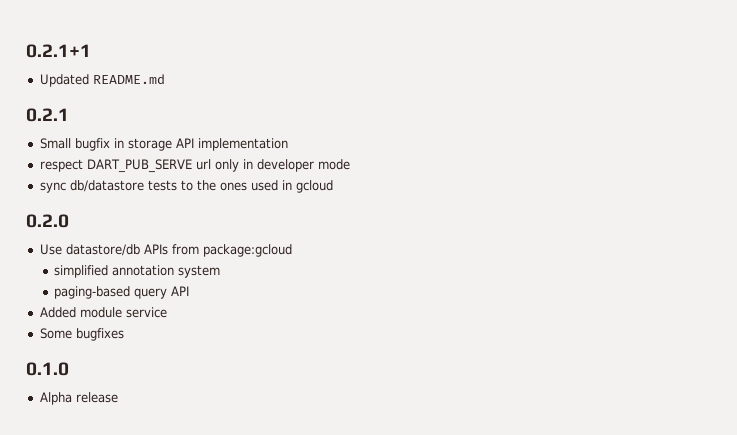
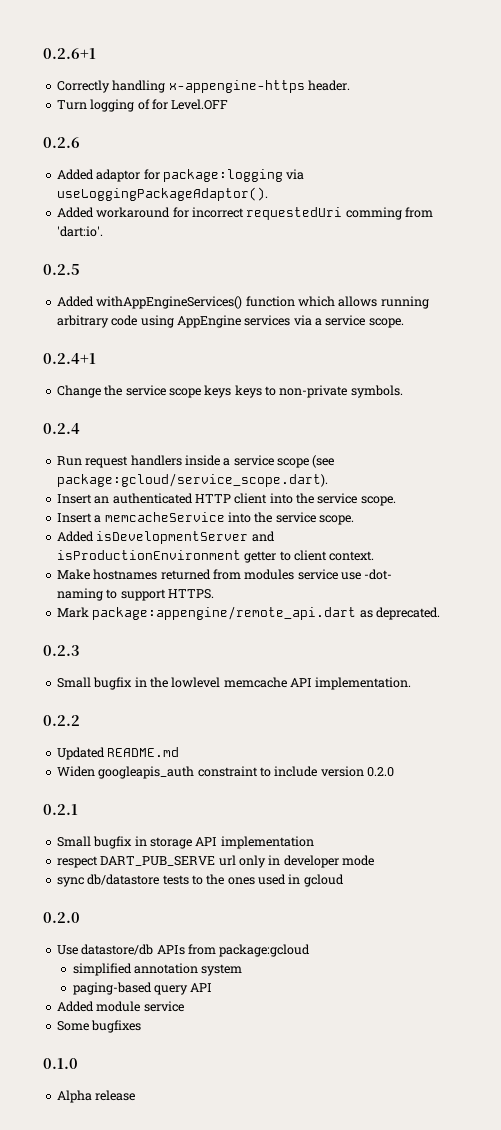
- 0.2.1+1
+ 0.2.6+1
+ Correctly handling x-appengine-https header.
+ Turn logging of for Level.OFF
+ 0.2.6
+ Added adaptor for package:logging via useLoggingPackageAdaptor().
+ Added workaround for incorrect requestedUri comming from 'dart:io'.
+ 0.2.5
+ Added withAppEngineServices() function which allows running arbitrary code using AppEngine services via a service scope.
+ 0.2.4+1
+ Change the service scope keys keys to non-private symbols.
+ 0.2.4
+ Run request handlers inside a service scope (see package:gcloud/service_scope.dart).
+ Insert an authenticated HTTP client into the service scope.
+ Insert a memcacheService into the service scope.
+ Added isDevelopmentServer and isProductionEnvironment getter to client context.
+ Make hostnames returned from modules service use -dot- naming to support HTTPS.
+ Mark package:appengine/remote_api.dart as deprecated.
+ 0.2.3
+ Small bugfix in the lowlevel memcache API implementation.
+ 0.2.2
  Updated README.md
+ Widen googleapis_auth constraint to include version 0.2.0

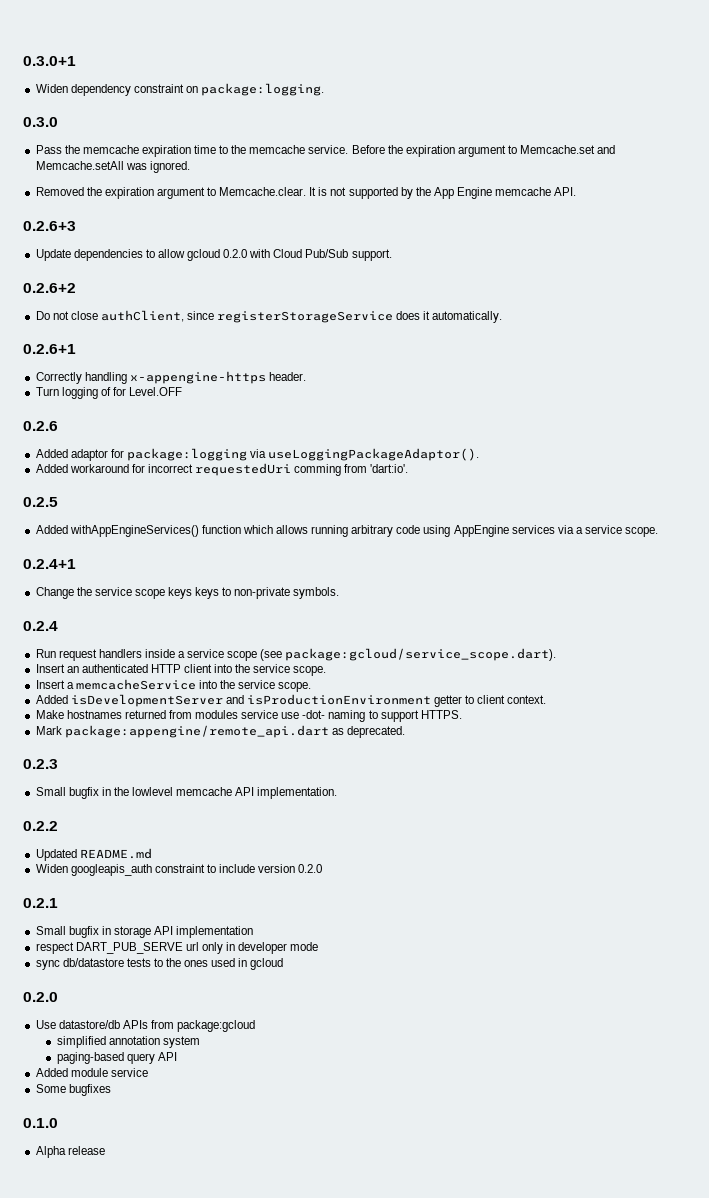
+ 0.3.0+1
+ Widen dependency constraint on package:logging.
+ 0.3.0
+ Pass the memcache expiration time to the memcache service. Before the expiration argument to Memcache.set and Memcache.setAll was ignored.
+ Removed the expiration argument to Memcache.clear. It is not supported by the App Engine memcache API.
+ 0.2.6+3
+ Update dependencies to allow gcloud 0.2.0 with Cloud Pub/Sub support.
+ 0.2.6+2
+ Do not close authClient, since registerStorageService does it automatically.

